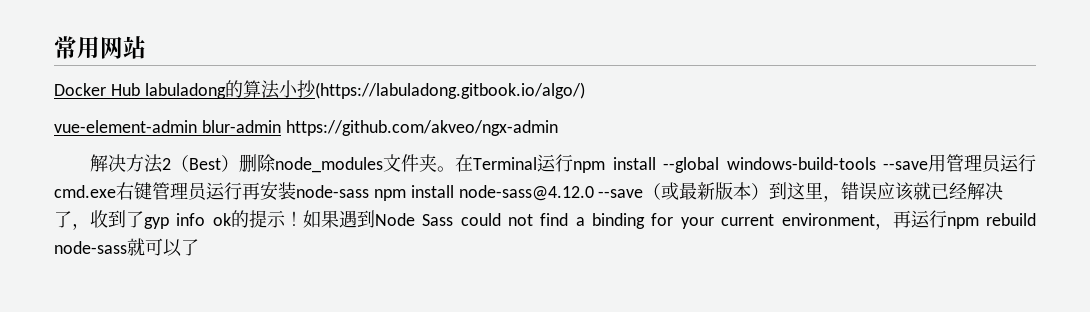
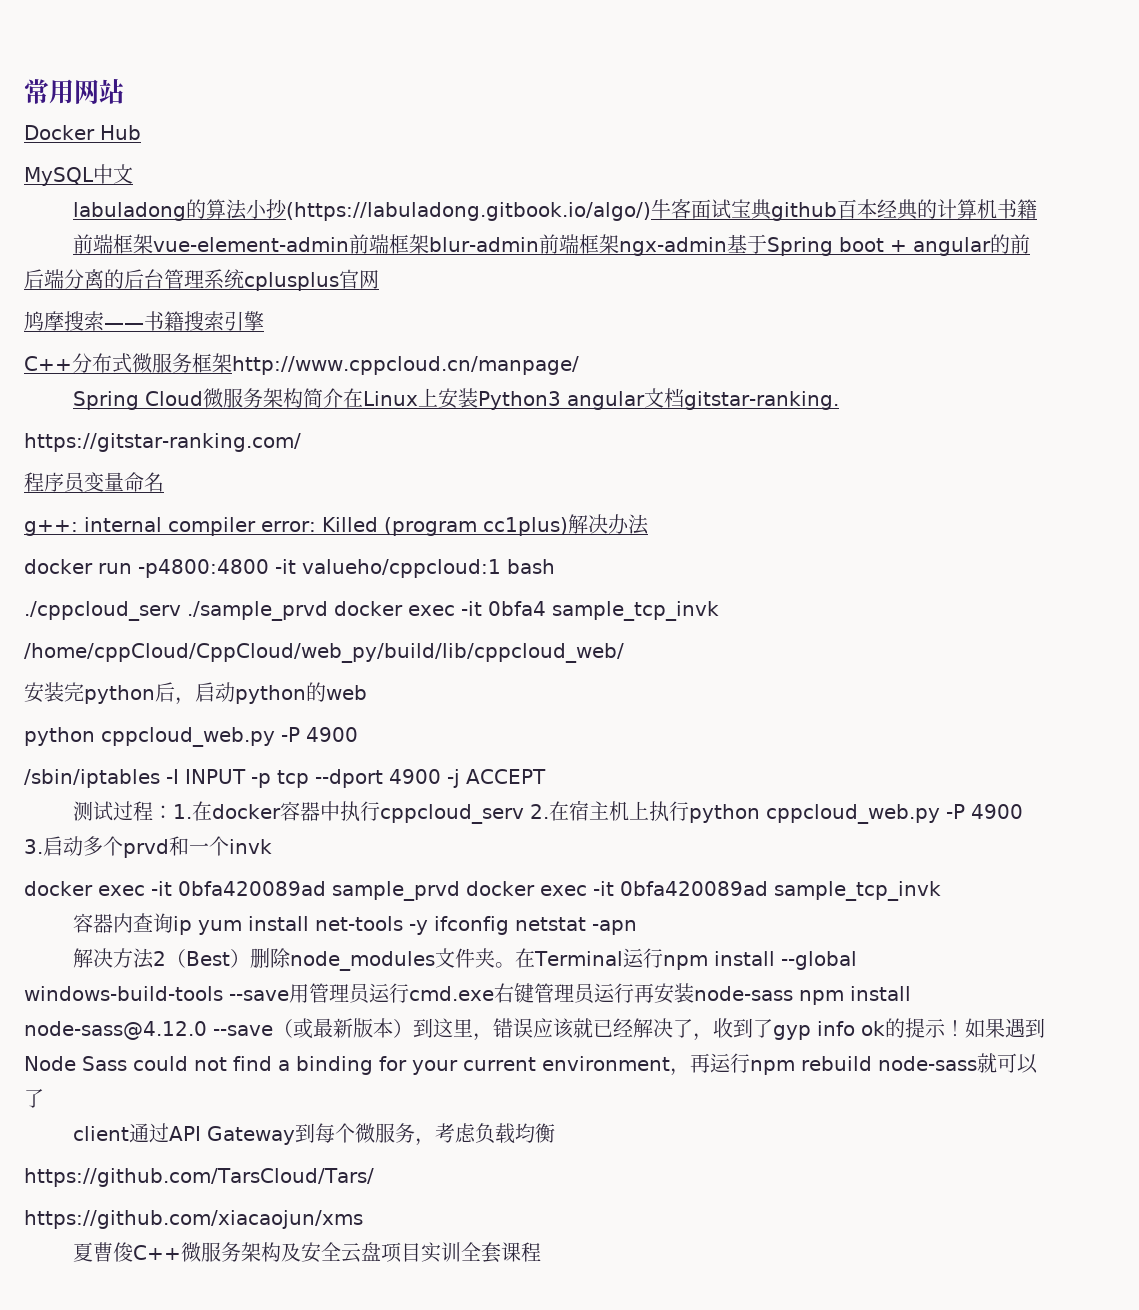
- Docker Hub labuladong的算法小抄(https://labuladong.gitbook.io/algo/)
- vue-element-admin blur-admin https://github.com/akveo/ngx-admin
+ Docker Hub
+ MySQL中文
+ labuladong的算法小抄(https://labuladong.gitbook.io/algo/)牛客面试宝典github百本经典的计算机书籍
+ 前端框架vue-element-admin前端框架blur-admin前端框架ngx-admin基于Spring boot + angular的前后端分离的后台管理系统cplusplus官网
+ 鸠摩搜索——书籍搜索引擎
+ C++分布式微服务框架http://www.cppcloud.cn/manpage/
+ Spring Cloud微服务架构简介在Linux上安装Python3 angular文档gitstar-ranking.
+ https://gitstar-ranking.com/
+ 程序员变量命名
+ g++: internal compiler error: Killed (program cc1plus)解决办法
+ docker run -p4800:4800 -it valueho/cppcloud:1 bash
+ ./cppcloud_serv ./sample_prvd docker exec -it 0bfa4 sample_tcp_invk
+ /home/cppCloud/CppCloud/web_py/build/lib/cppcloud_web/
+ 安装完python后，启动python的web
+ python cppcloud_web.py -P 4900
+ /sbin/iptables -I INPUT -p tcp --dport 4900 -j ACCEPT
+ 测试过程：1.在docker容器中执行cppcloud_serv 2.在宿主机上执行python cppcloud_web.py -P 4900 3.启动多个prvd和一个invk
+ docker exec -it 0bfa420089ad sample_prvd docker exec -it 0bfa420089ad sample_tcp_invk
+ 容器内查询ip yum install net-tools -y ifconfig netstat -apn
+ client通过API Gateway到每个微服务，考虑负载均衡
+ https://github.com/TarsCloud/Tars/
+ https://github.com/xiacaojun/xms
+ 夏曹俊C++微服务架构及安全云盘项目实训全套课程

